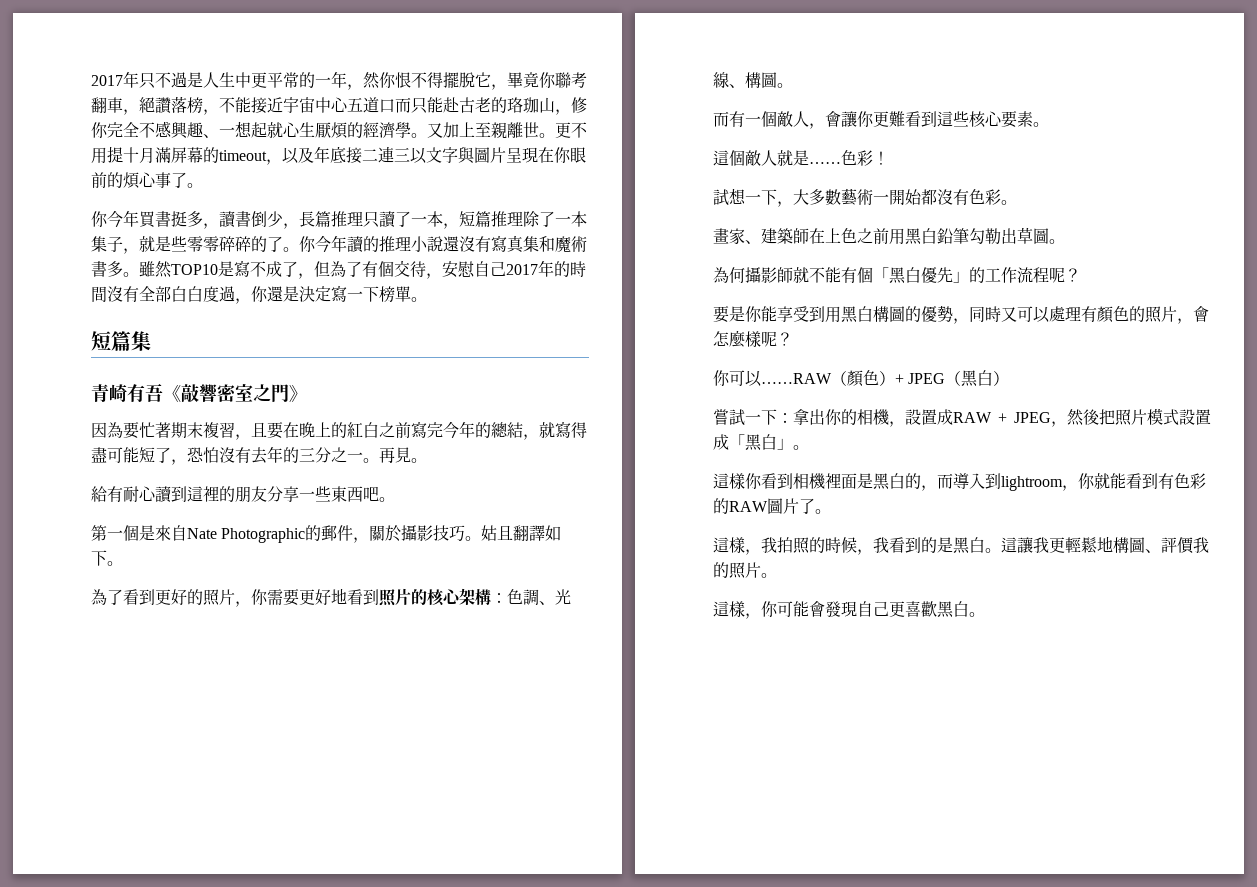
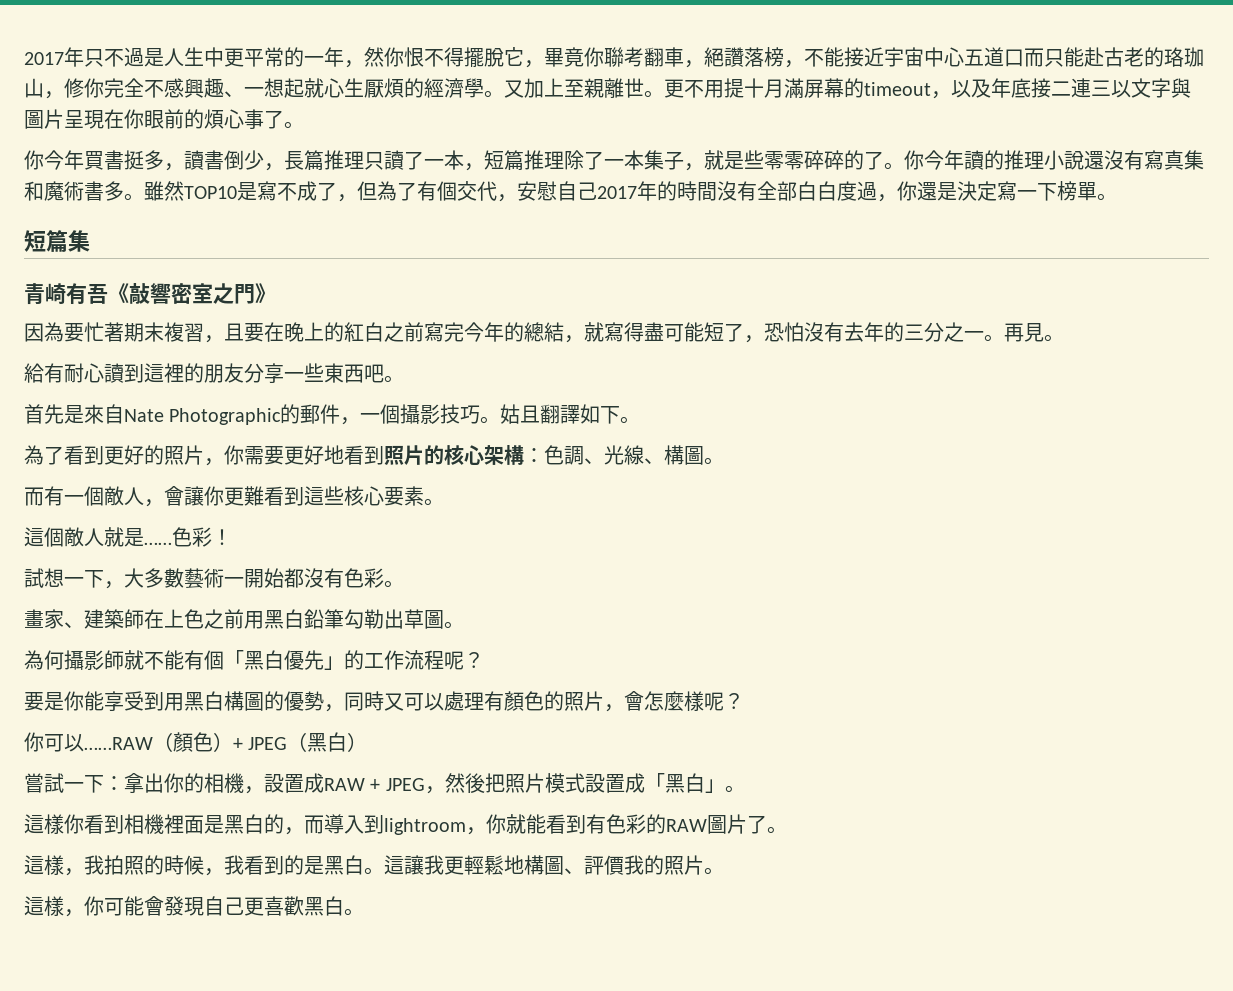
- 雖然TOP10是寫不成了，但為了有個交待，安慰自己2017年的時間沒有全部白白度過，你還是決定寫一下榜單。
+ 雖然TOP10是寫不成了，但為了有個交代，安慰自己2017年的時間沒有全部白白度過，你還是決定寫一下榜單。
- 第一個是來自Nate Photographic的郵件，關於攝影技巧。
+ 首先是來自Nate Photographic的郵件，一個攝影技巧。

